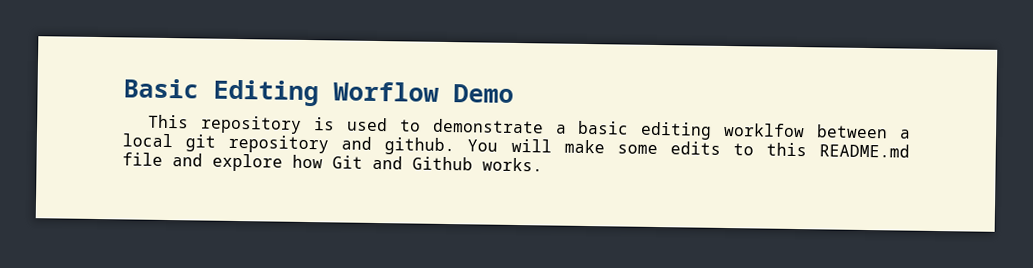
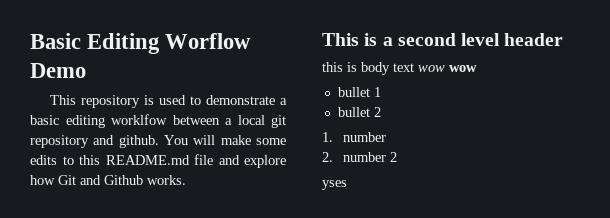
+ This is a second level header
+ this is body text wow wow
+ bullet 1
+ bullet 2
+ 1. number
+ 2. number 2
+ yses

